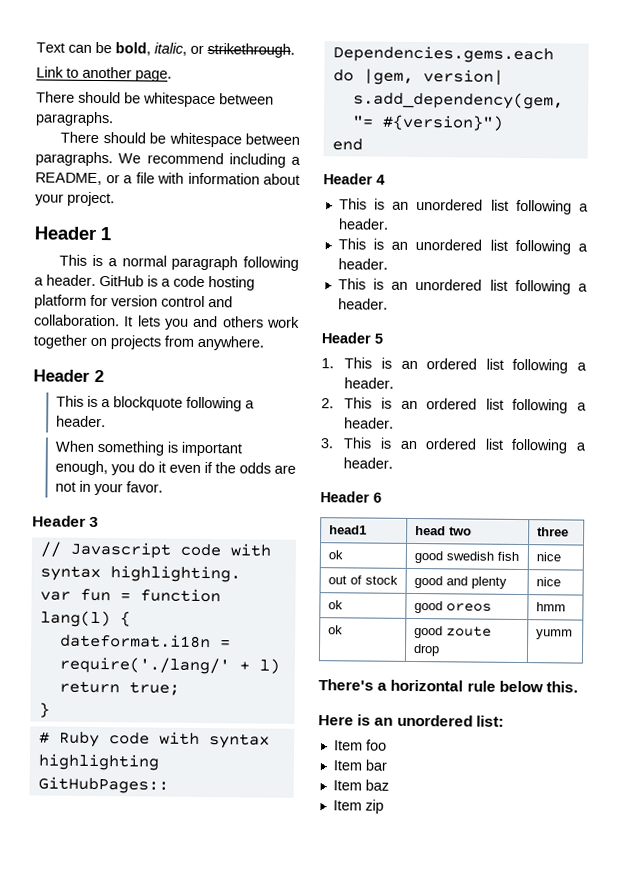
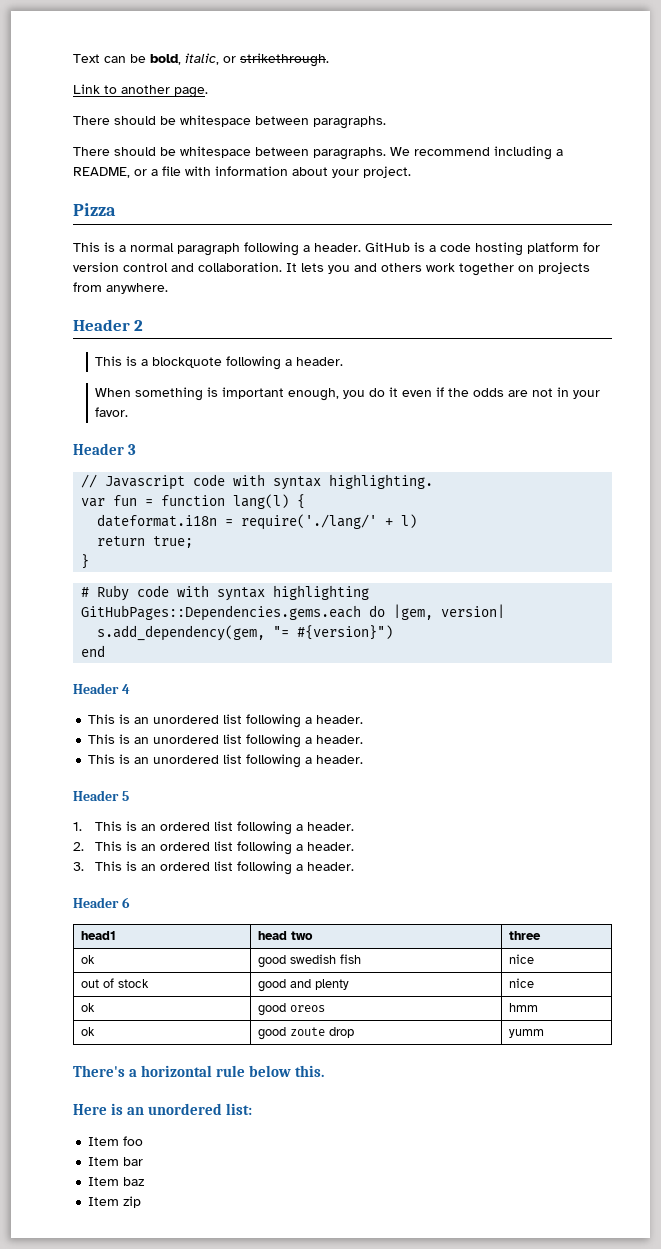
- Header 1
+ Pizza

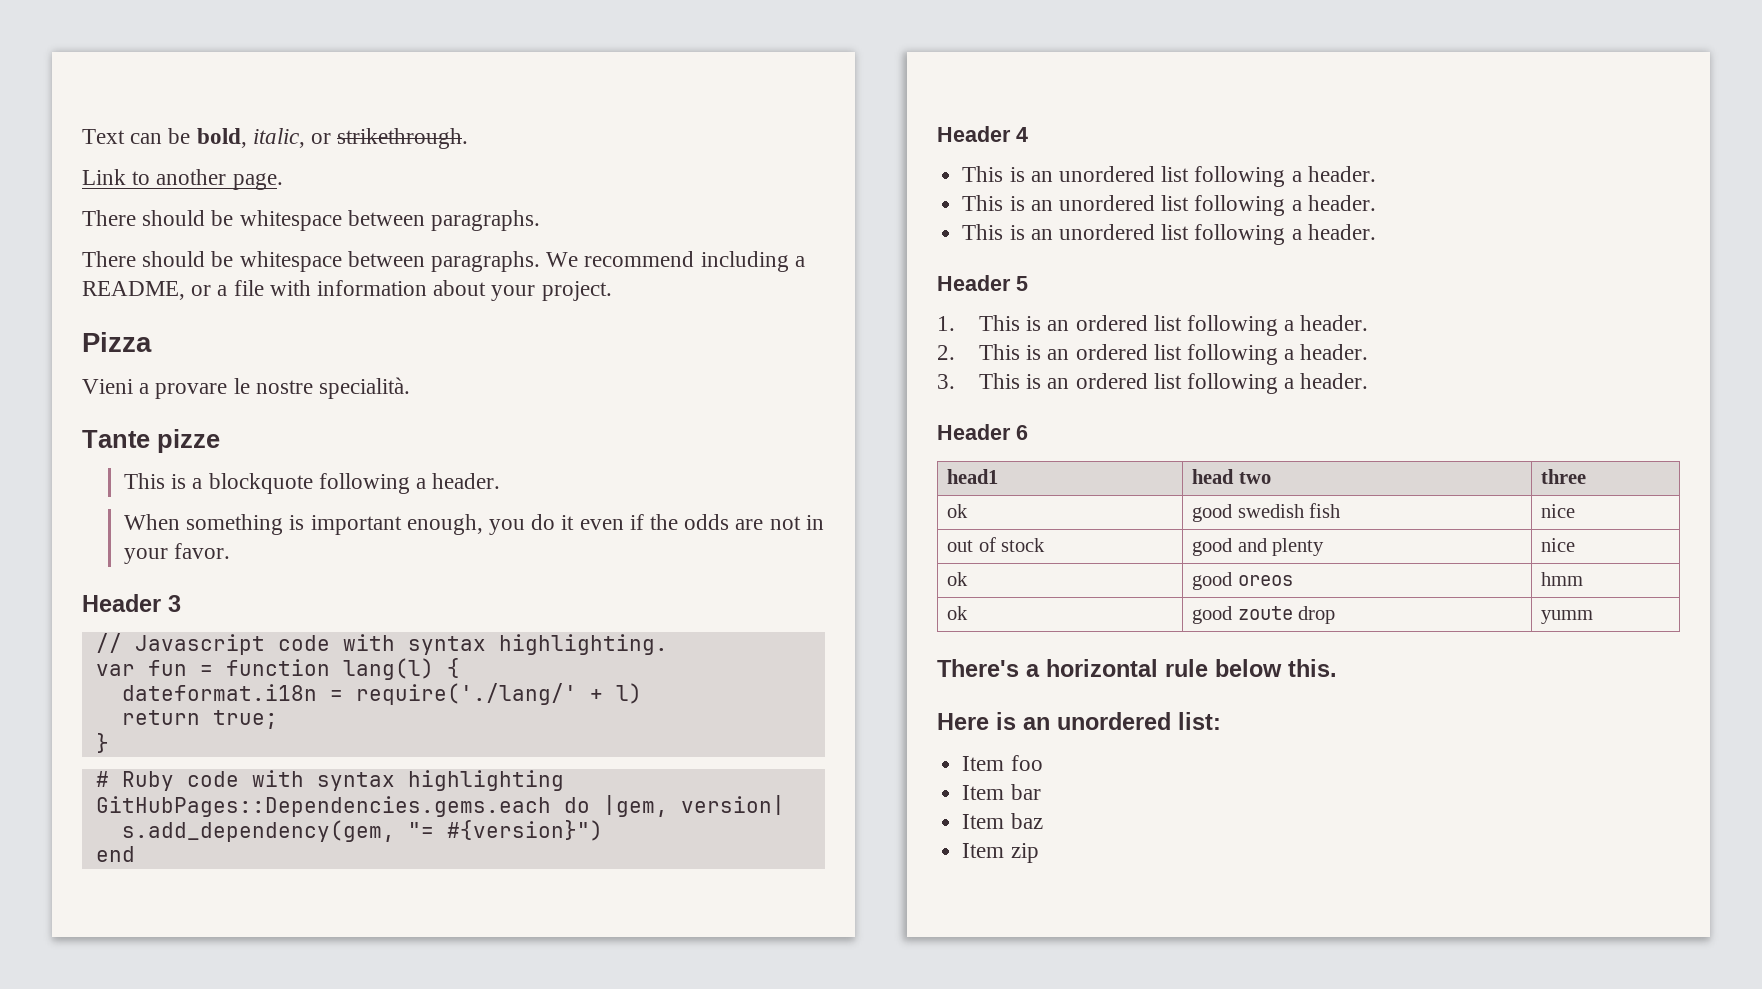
- This is a normal paragraph following a header. GitHub is a code hosting platform for version control and collaboration. It lets you and others work together on projects from anywhere.
- Header 2
+ Vieni a provare le nostre specialità.
+ Tante pizze

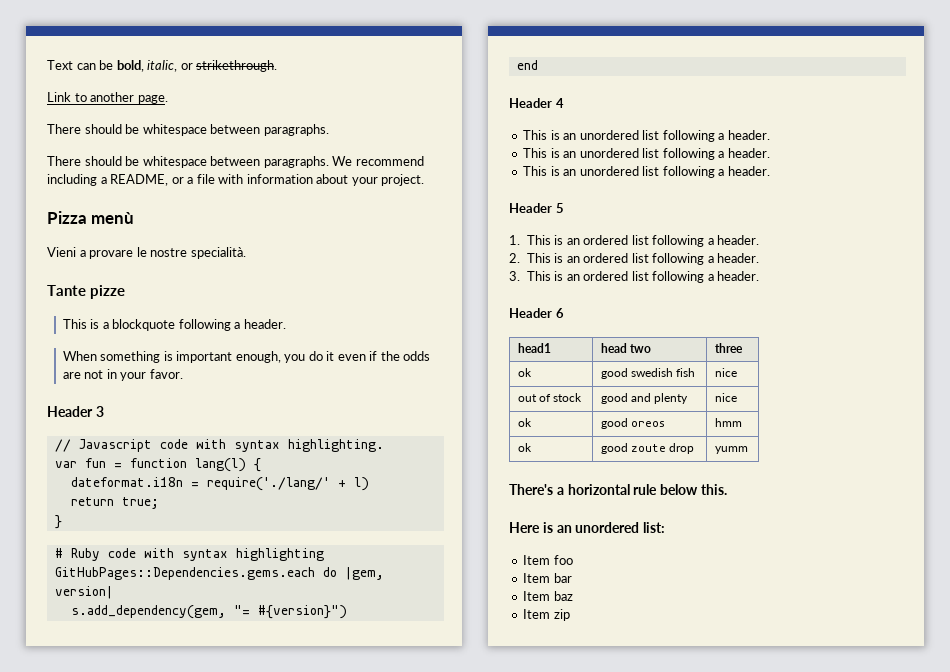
- Pizza
+ Pizza menù

